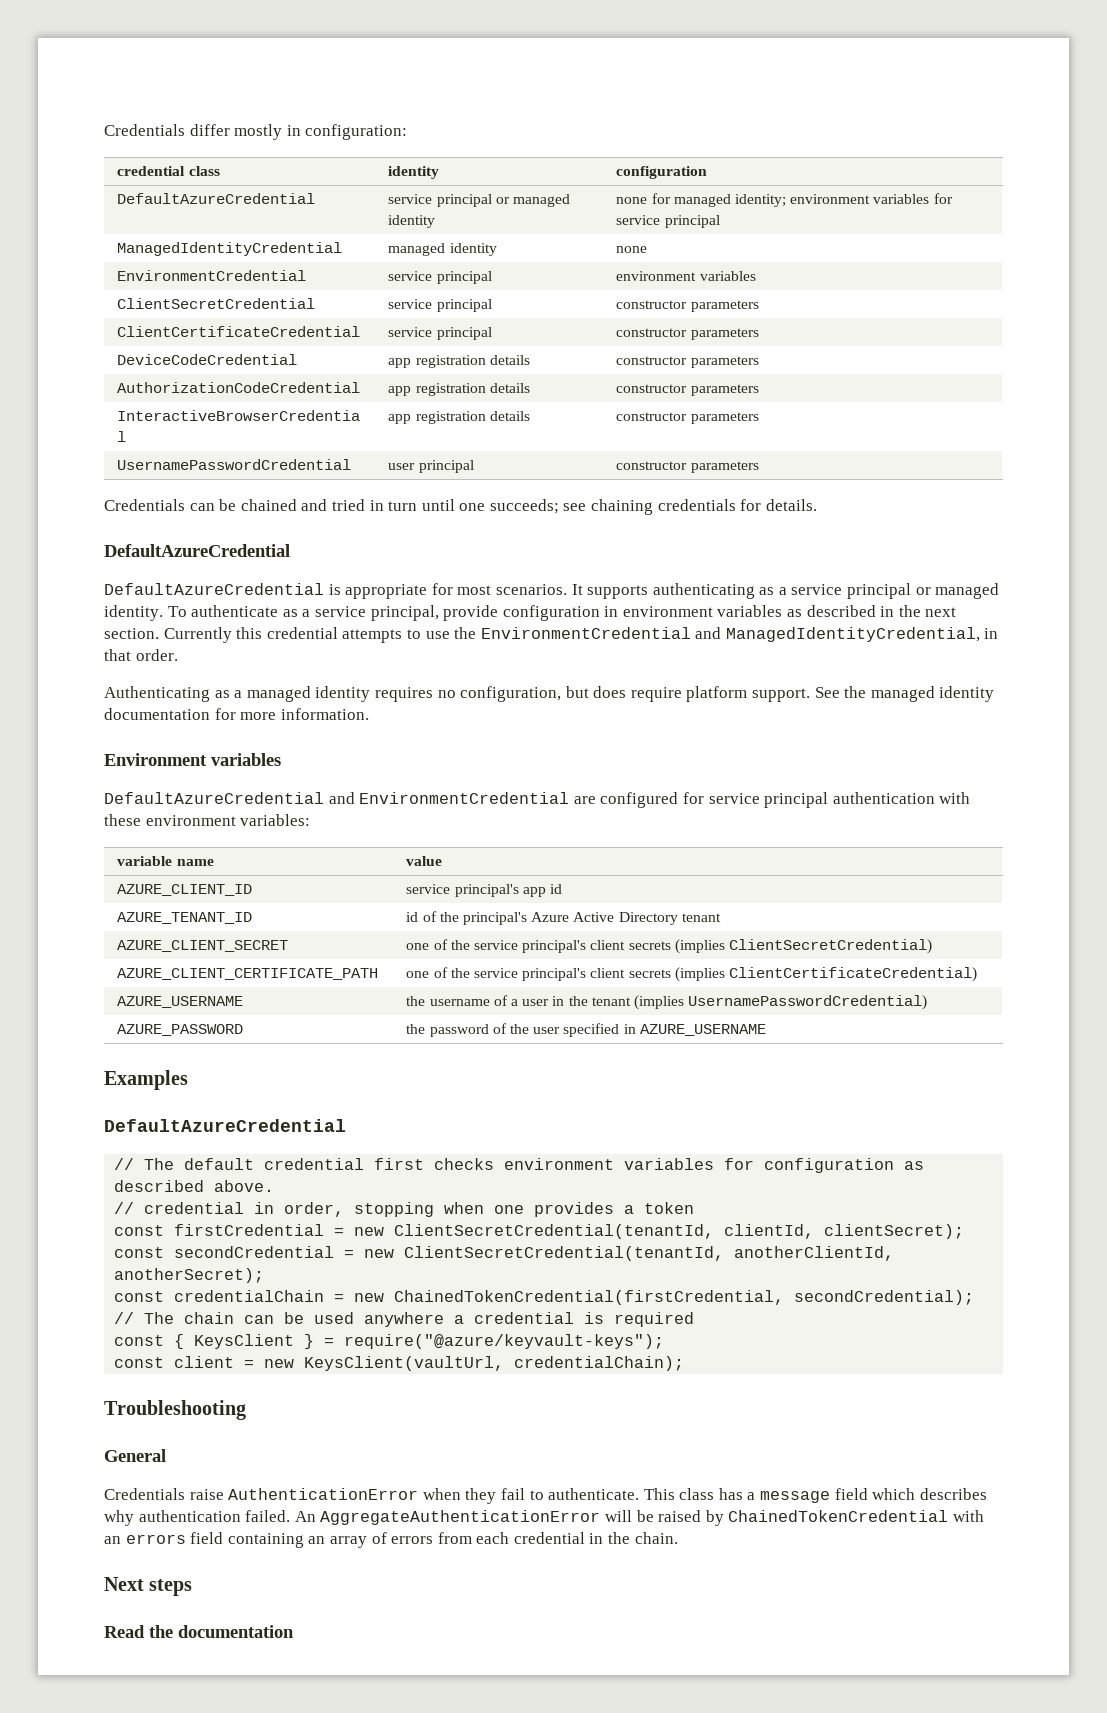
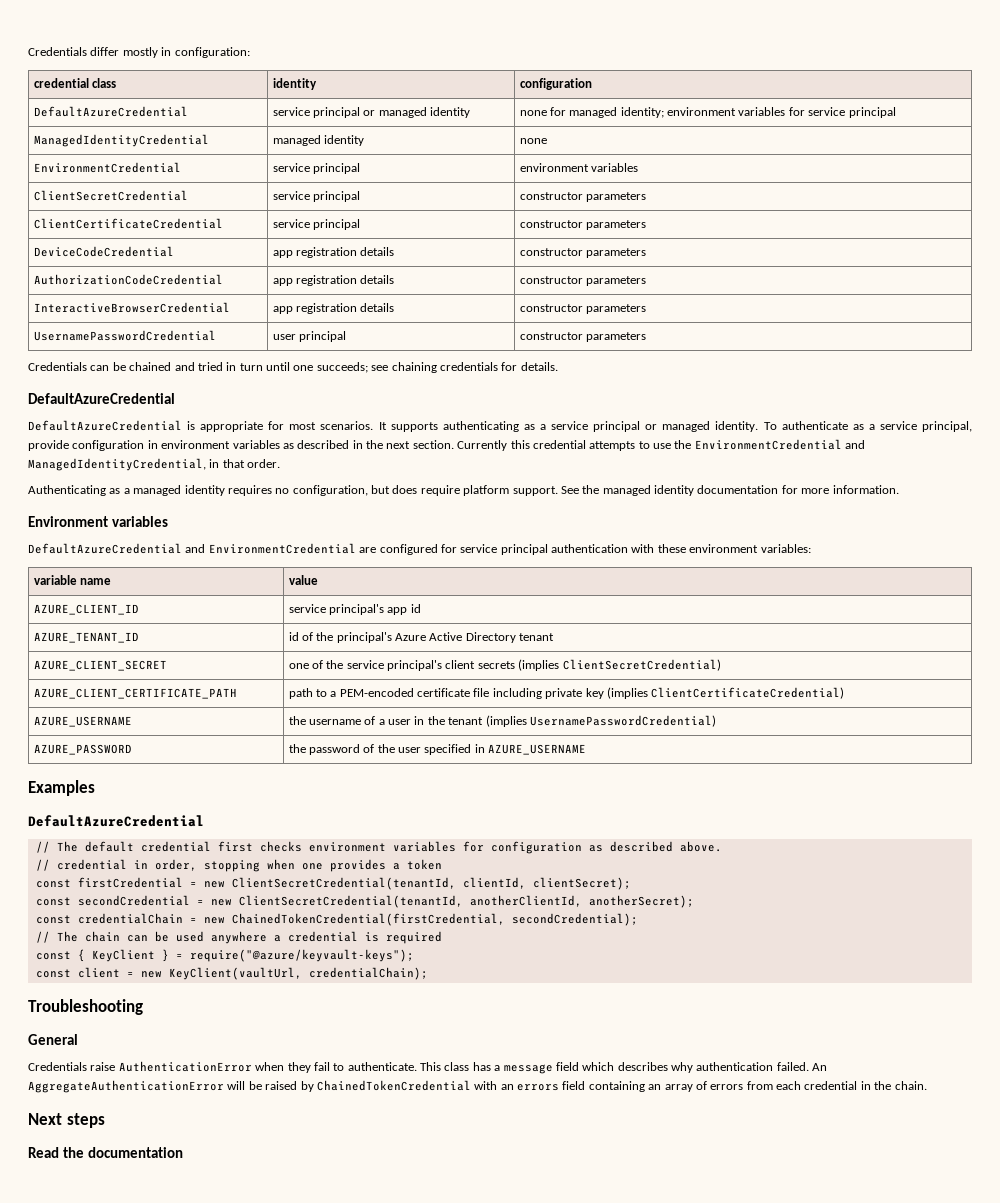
- AZURE_CLIENT_CERTIFICATE_PATH | one of the service principal's client secrets (implies ClientCertificateCredential)
+ AZURE_CLIENT_CERTIFICATE_PATH | path to a PEM-encoded certificate file including private key (implies ClientCertificateCredential)
- const { KeysClient } = require("@azure/keyvault-keys");
+ const { KeyClient } = require("@azure/keyvault-keys");
- const client = new KeysClient(vaultUrl, credentialChain);
+ const client = new KeyClient(vaultUrl, credentialChain);

